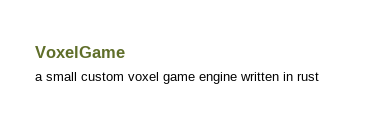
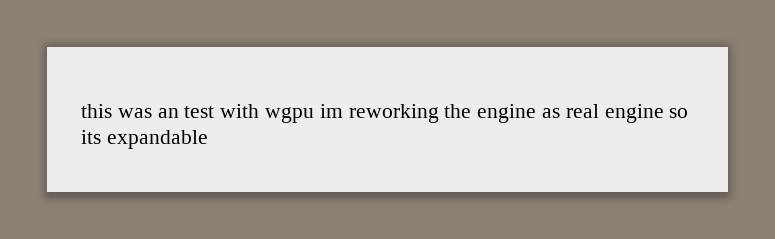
- VoxelGame
- a small custom voxel game engine written in rust
+ this was an test with wgpu im reworking the engine as real engine so its expandable

